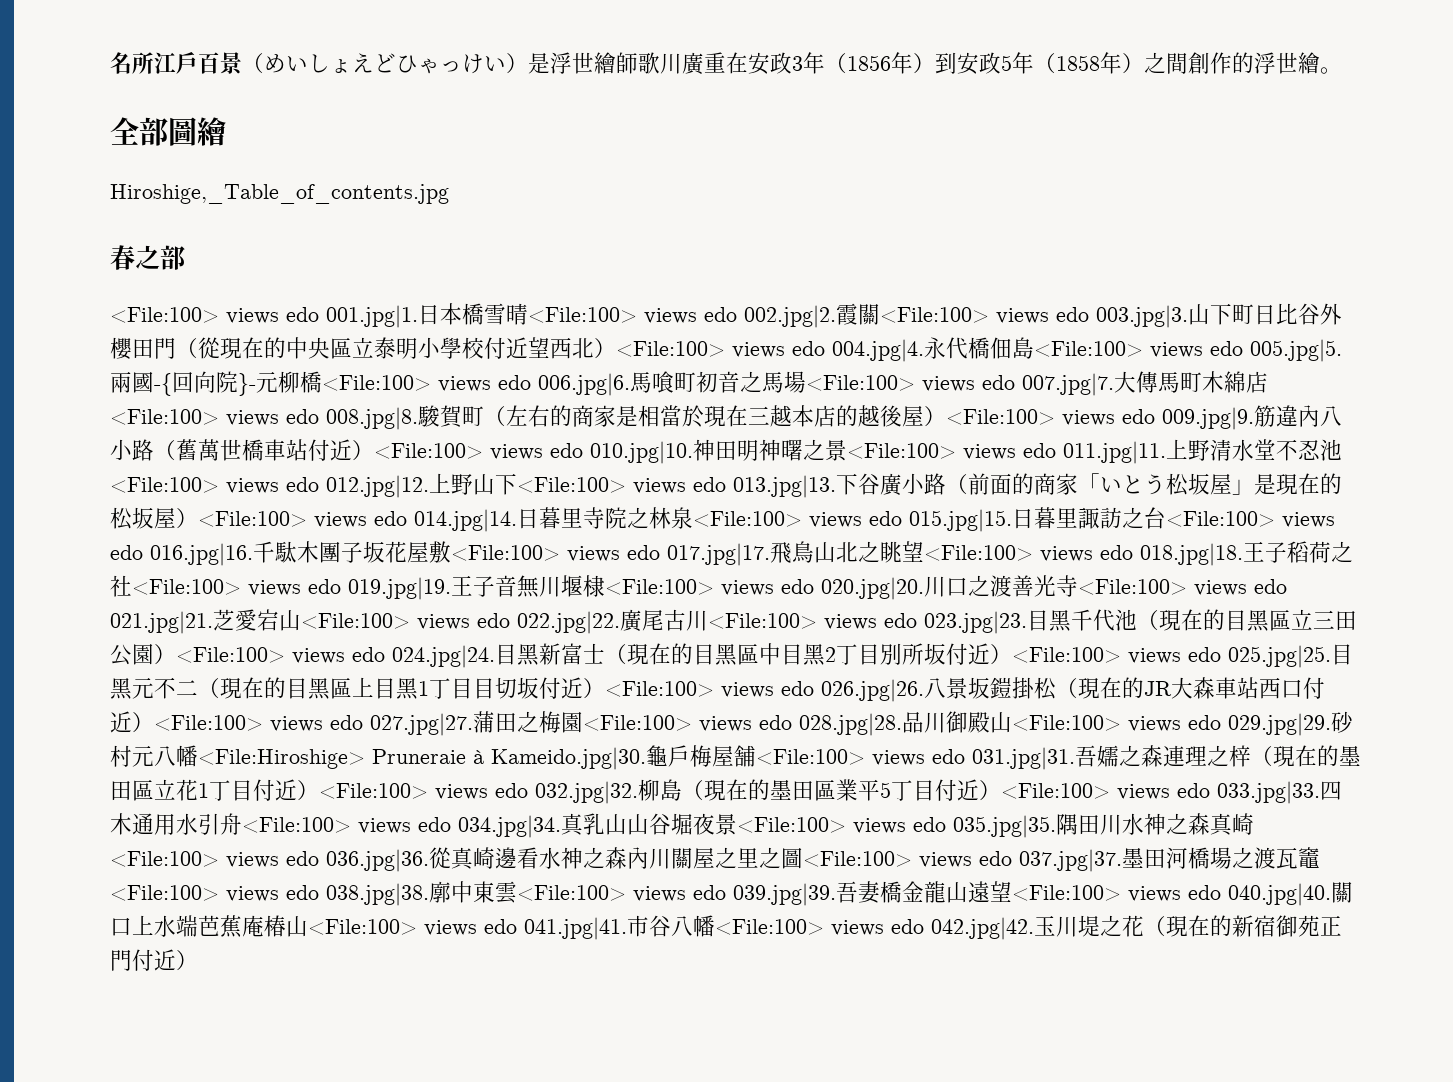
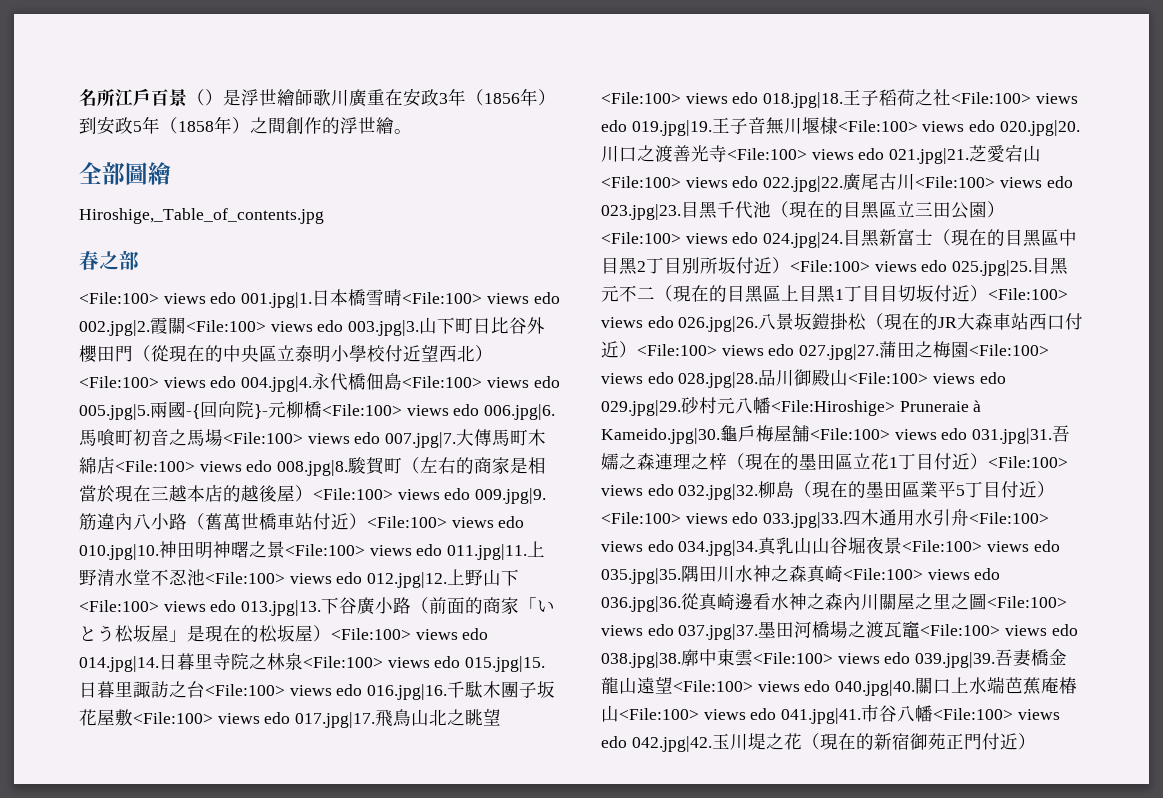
- 名所江戶百景（めいしょえどひゃっけい）是浮世繪師歌川廣重在安政3年（1856年）到安政5年（1858年）之間創作的浮世繪。
+ 名所江戶百景（）是浮世繪師歌川廣重在安政3年（1856年）到安政5年（1858年）之間創作的浮世繪。

